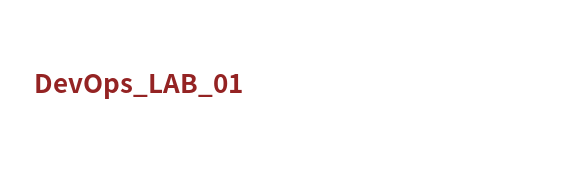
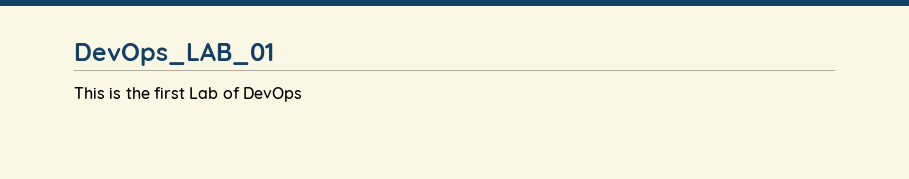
+ This is the first Lab of DevOps

